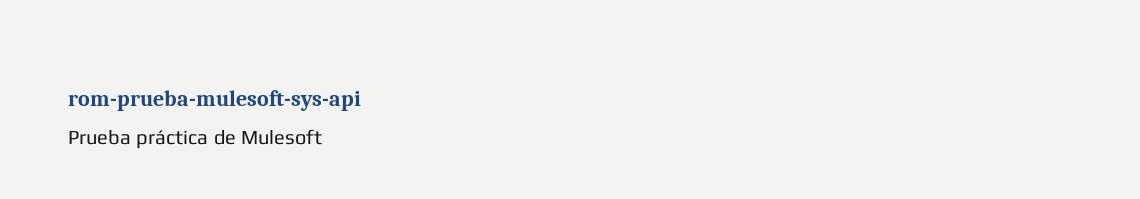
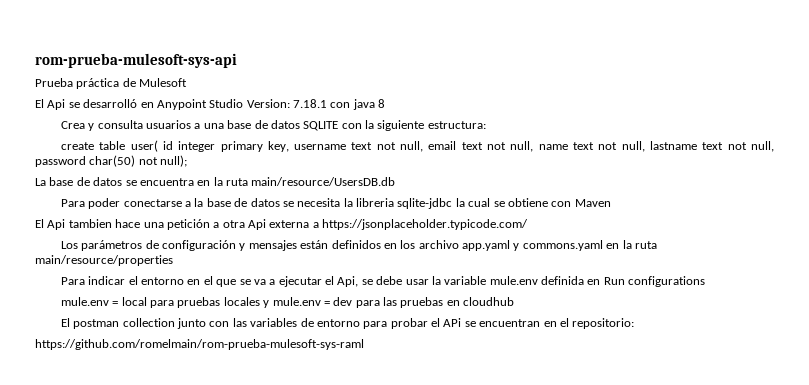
+ El Api se desarrolló en Anypoint Studio Version: 7.18.1 con java 8
+ Crea y consulta usuarios a una base de datos SQLITE con la siguiente estructura:
+ create table user( id integer primary key, username text not null, email text not null, name text not null, lastname text not null, password char(50) not null);
+ La base de datos se encuentra en la ruta main/resource/UsersDB.db
+ Para poder conectarse a la base de datos se necesita la libreria sqlite-jdbc la cual se obtiene con Maven
+ El Api tambien hace una petición a otra Api externa a https://jsonplaceholder.typicode.com/
+ Los parámetros de configuración y mensajes están definidos en los archivo app.yaml y commons.yaml en la ruta main/resource/properties
+ Para indicar el entorno en el que se va a ejecutar el Api, se debe usar la variable mule.env definida en Run configurations
+ mule.env = local para pruebas locales y mule.env = dev para las pruebas en cloudhub
+ El postman collection junto con las variables de entorno para probar el APi se encuentran en el repositorio:
+ https://github.com/romelmain/rom-prueba-mulesoft-sys-raml

